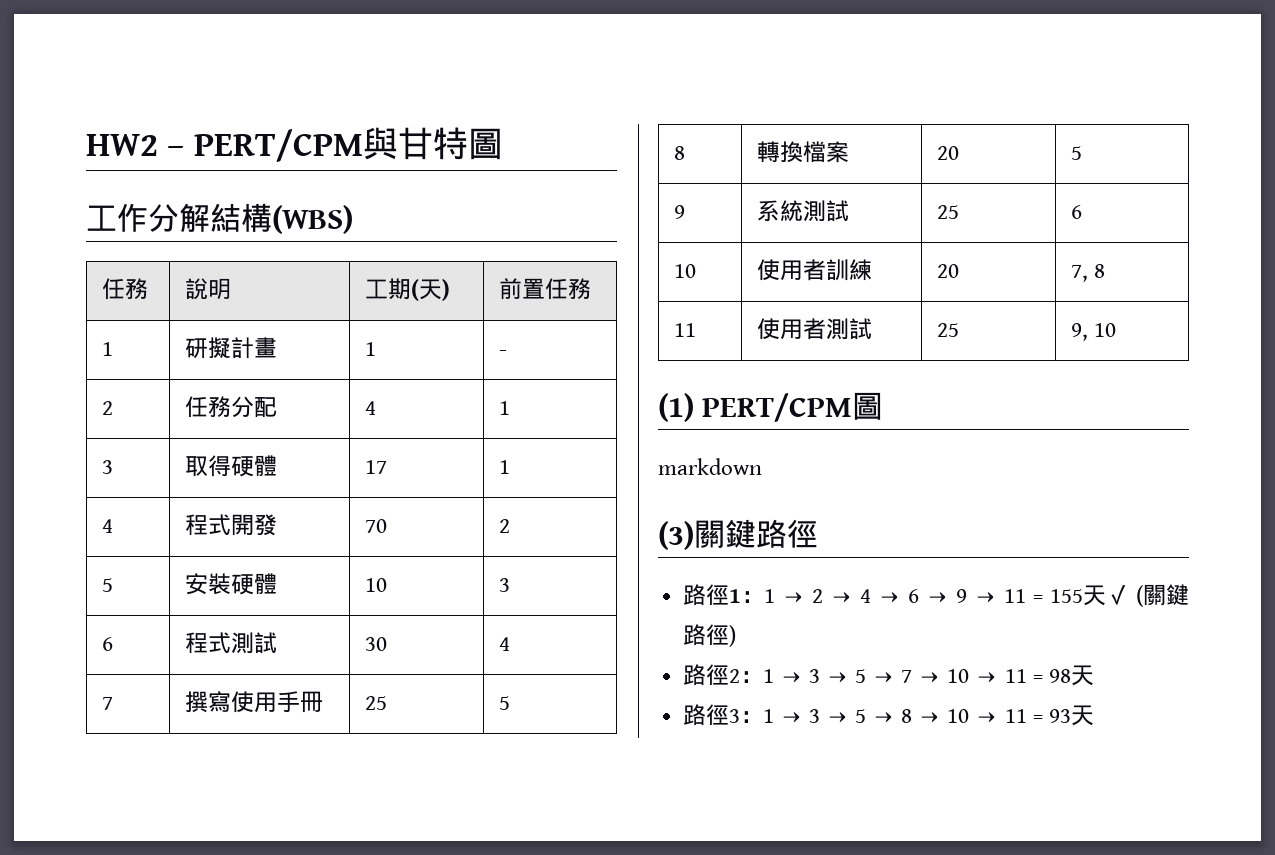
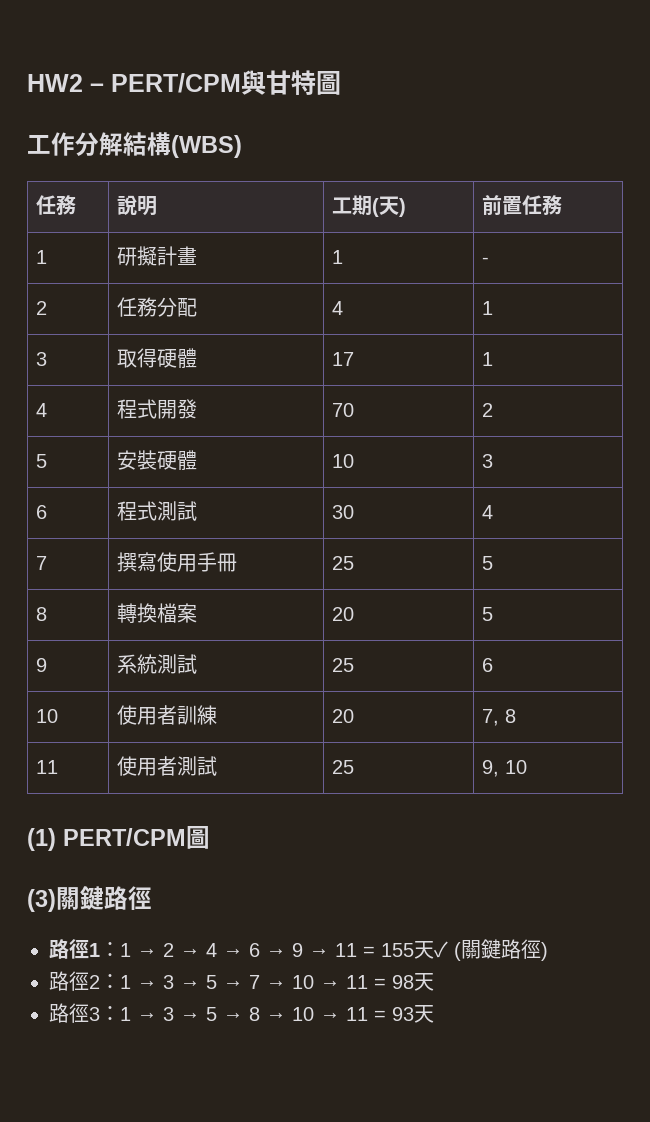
- markdown

